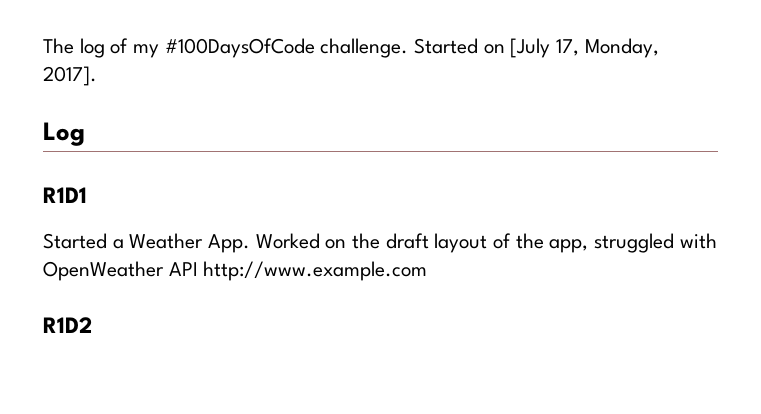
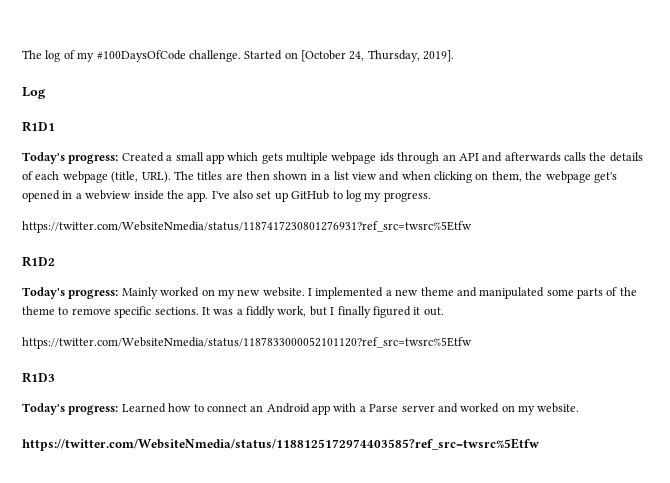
- Started on [July 17, Monday, 2017].
+ Started on [October 24, Thursday, 2019].
  Log
  R1D1
- Started a Weather App. Worked on the draft layout of the app, struggled with OpenWeather API http://www.example.com
+ Today's progress: Created a small app which gets multiple webpage ids through an API and afterwards calls the details of each webpage (title, URL). The titles are then shown in a list view and when clicking on them, the webpage get's opened in a webview inside the app. I've also set up GitHub to log my progress.
+ https://twitter.com/WebsiteNmedia/status/1187417230801276931?ref_src=twsrc%5Etfw
  R1D2
+ Today's progress: Mainly worked on my new website. I implemented a new theme and manipulated some parts of the theme to remove specific sections. It was a fiddly work, but I finally figured it out.
+ https://twitter.com/WebsiteNmedia/status/1187833000052101120?ref_src=twsrc%5Etfw
+ R1D3
+ Today's progress: Learned how to connect an Android app with a Parse server and worked on my website.
+ https://twitter.com/WebsiteNmedia/status/1188125172974403585?ref_src=twsrc%5Etfw

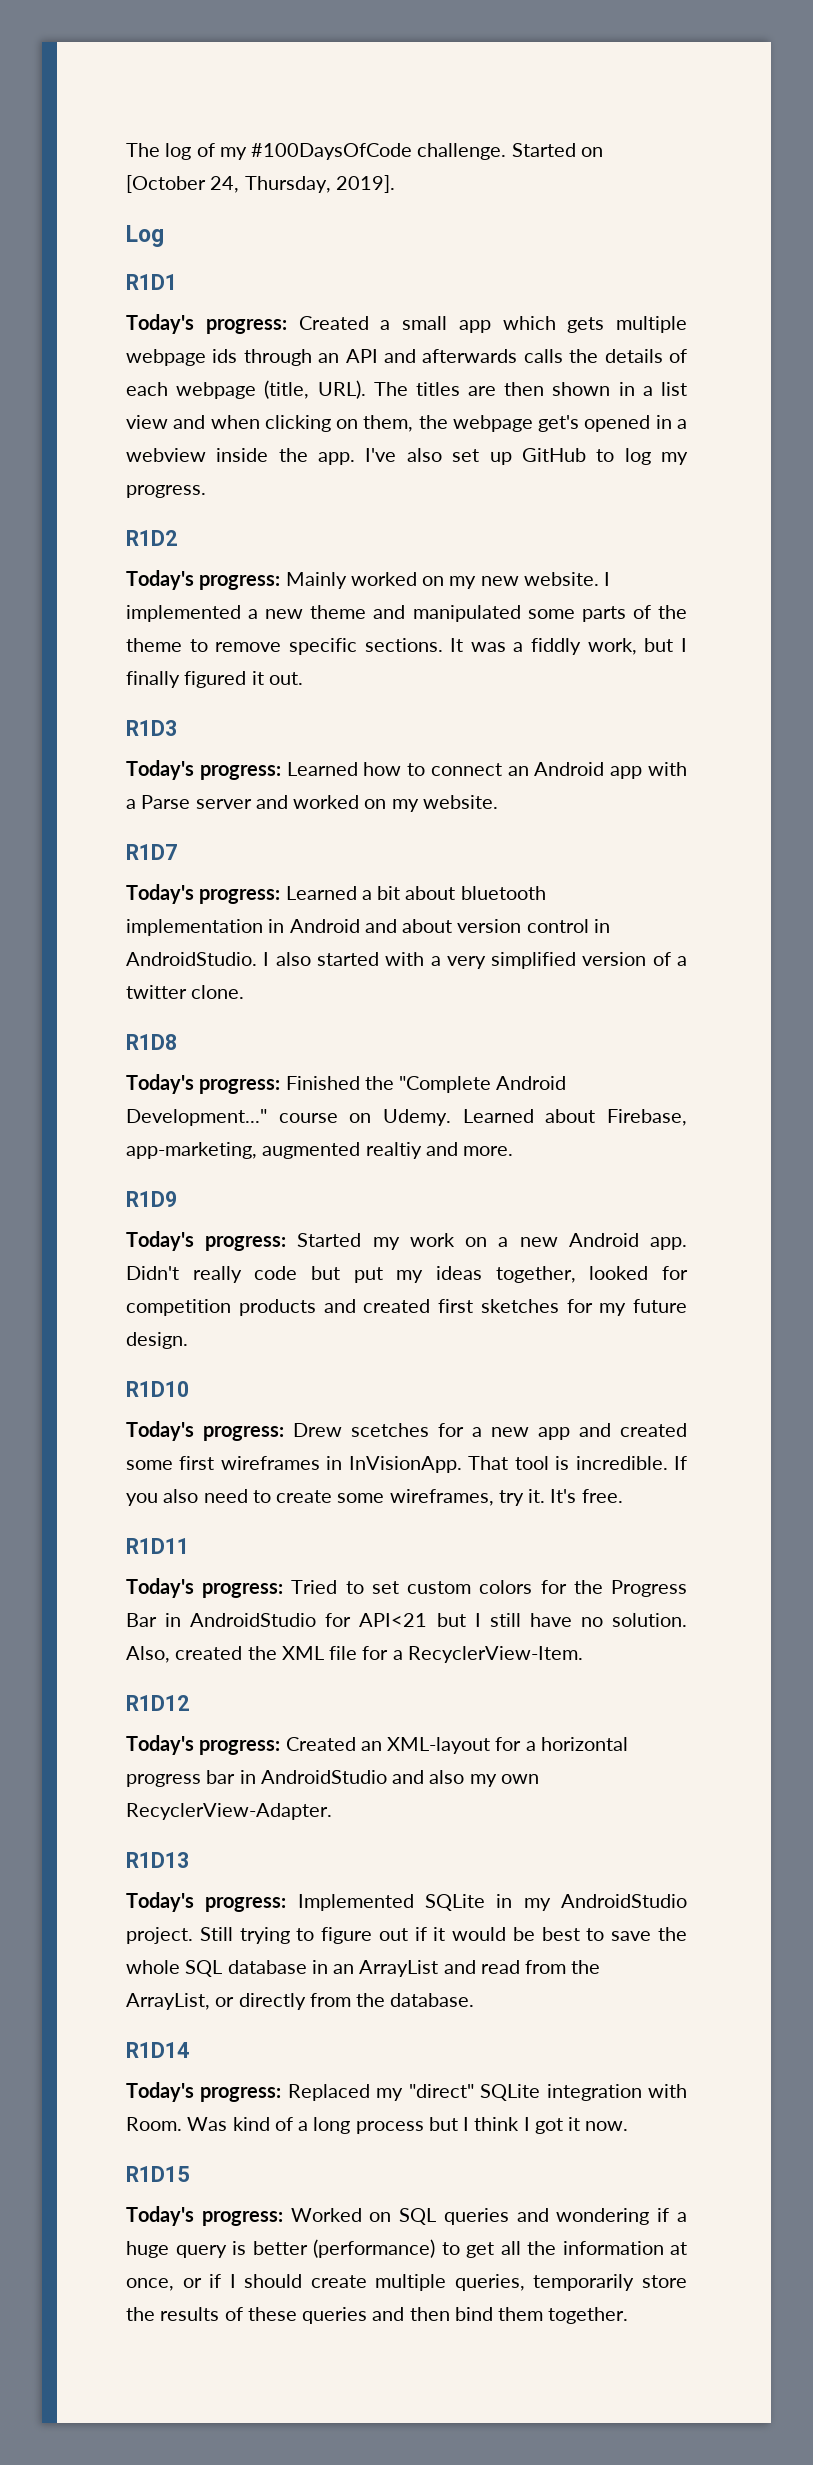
- https://twitter.com/WebsiteNmedia/status/1187417230801276931?ref_src=twsrc%5Etfw
- https://twitter.com/WebsiteNmedia/status/1187833000052101120?ref_src=twsrc%5Etfw
- https://twitter.com/WebsiteNmedia/status/1188125172974403585?ref_src=twsrc%5Etfw
+ R1D7
+ Today's progress: Learned a bit about bluetooth implementation in Android and about version control in AndroidStudio. I also started with a very simplified version of a twitter clone.
+ R1D8
+ Today's progress: Finished the "Complete Android Development..." course on Udemy. Learned about Firebase, app-marketing, augmented realtiy and more.
+ R1D9
+ Today's progress: Started my work on a new Android app. Didn't really code but put my ideas together, looked for competition products and created first sketches for my future design.
+ R1D10
+ Today's progress: Drew scetches for a new app and created some first wireframes in InVisionApp. That tool is incredible. If you also need to create some wireframes, try it. It's free.
+ R1D11
+ Today's progress: Tried to set custom colors for the Progress Bar in AndroidStudio for API<21 but I still have no solution. Also, created the XML file for a RecyclerView-Item.
+ R1D12
+ Today's progress: Created an XML-layout for a horizontal progress bar in AndroidStudio and also my own RecyclerView-Adapter.
+ R1D13
+ Today's progress: Implemented SQLite in my AndroidStudio project. Still trying to figure out if it would be best to save the whole SQL database in an ArrayList and read from the ArrayList, or directly from the database.
+ R1D14
+ Today's progress: Replaced my "direct" SQLite integration with Room. Was kind of a long process but I think I got it now.
+ R1D15
+ Today's progress: Worked on SQL queries and wondering if a huge query is better (performance) to get all the information at once, or if I should create multiple queries, temporarily store the results of these queries and then bind them together.

